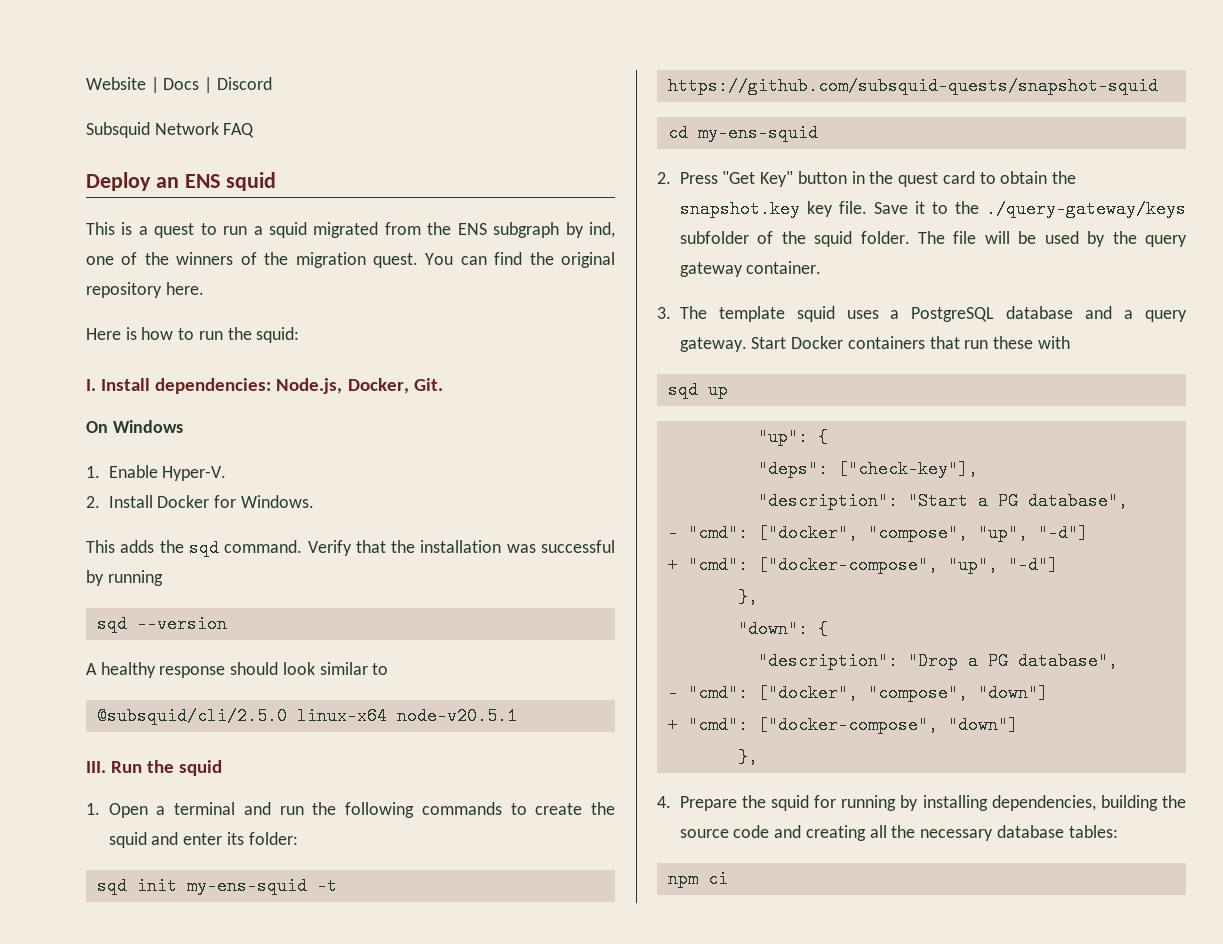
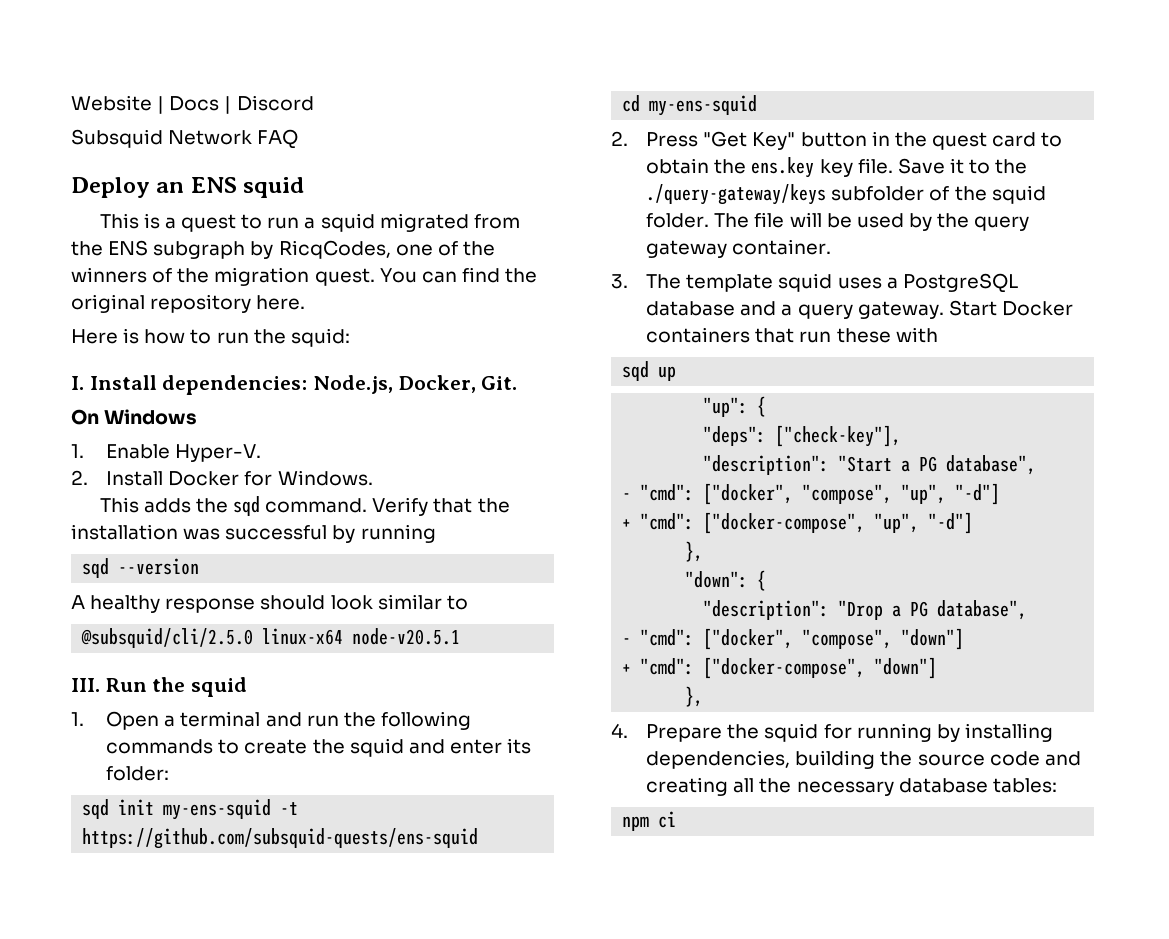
- This is a quest to run a squid migrated from the ENS subgraph by ind, one of the winners of the migration quest.
+ This is a quest to run a squid migrated from the ENS subgraph by RicqCodes, one of the winners of the migration quest.
- sqd init my-ens-squid -t https://github.com/subsquid-quests/snapshot-squid
+ sqd init my-ens-squid -t https://github.com/subsquid-quests/ens-squid
- 2. Press "Get Key" button in the quest card to obtain the snapshot.key key file.
+ 2. Press "Get Key" button in the quest card to obtain the ens.key key file.

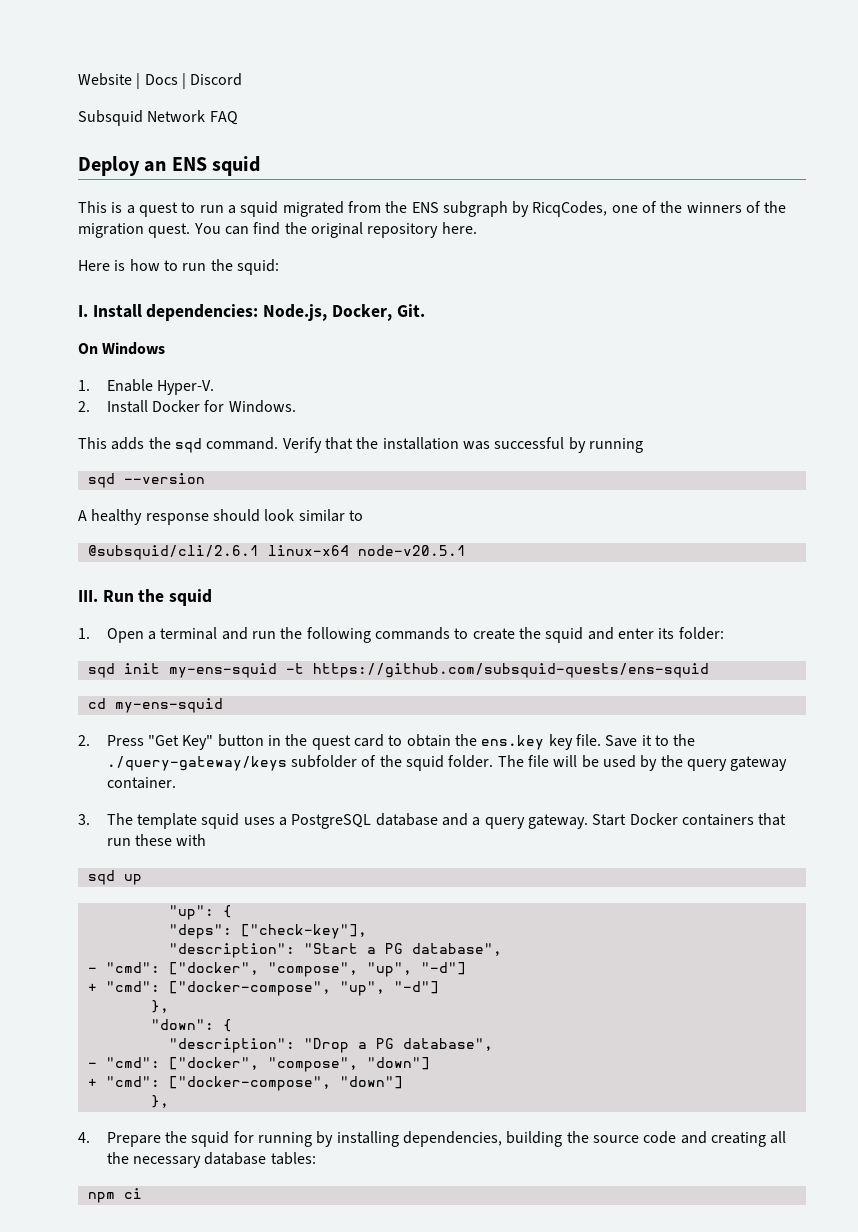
- @subsquid/cli/2.5.0 linux-x64 node-v20.5.1
+ @subsquid/cli/2.6.1 linux-x64 node-v20.5.1

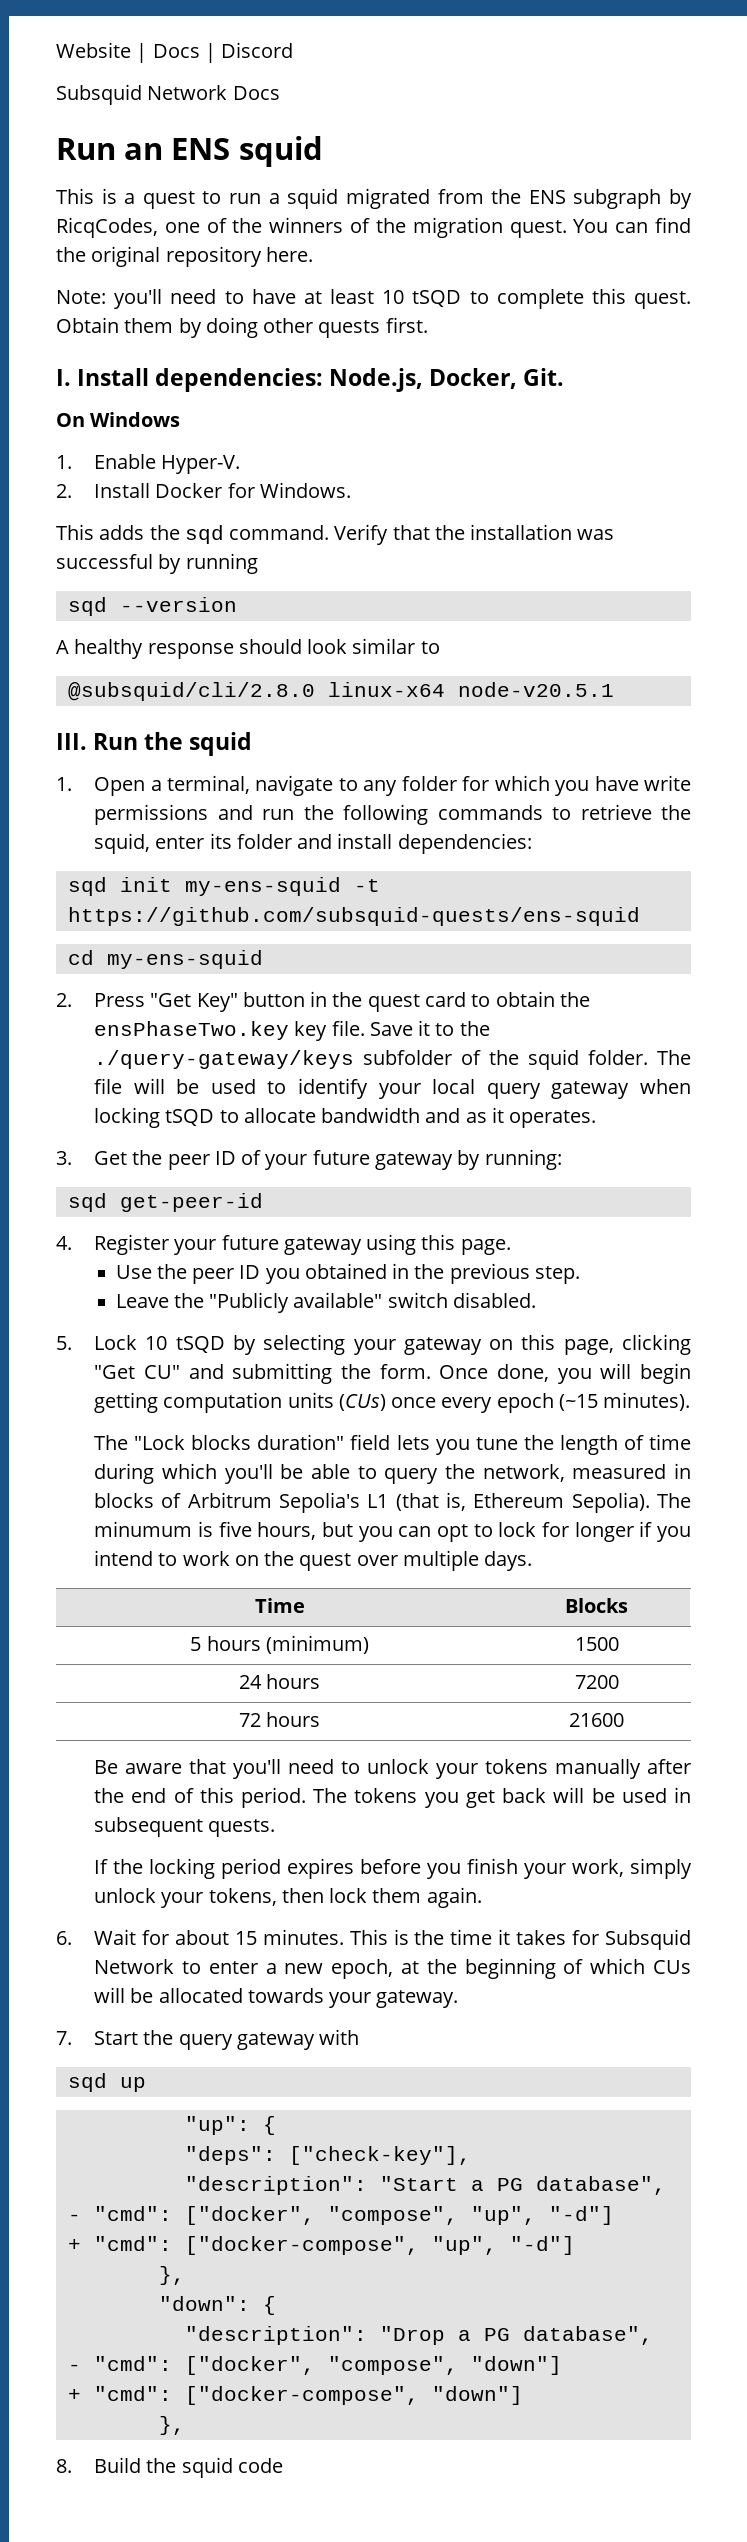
- Subsquid Network FAQ
- Deploy an ENS squid
+ Subsquid Network Docs
+ Run an ENS squid
- Here is how to run the squid:
+ Note: you'll need to have at least 10 tSQD to complete this quest. Obtain them by doing other quests first.
- @subsquid/cli/2.6.1 linux-x64 node-v20.5.1
+ @subsquid/cli/2.8.0 linux-x64 node-v20.5.1
- 1. Open a terminal and run the following commands to create the squid and enter its folder:
+ 1. Open a terminal, navigate to any folder for which you have write permissions and run the following commands to retrieve the squid, enter its folder and install dependencies:
- 2. Press "Get Key" button in the quest card to obtain the ens.key key file.
+ 2. Press "Get Key" button in the quest card to obtain the ensPhaseTwo.key key file.
- The file will be used by the query gateway container.
- 3. The template squid uses a PostgreSQL database and a query gateway. Start Docker containers that run these with
+ The file will be used to identify your local query gateway when locking tSQD to allocate bandwidth and as it operates.
+ 3. Get the peer ID of your future gateway by running:
+ sqd get-peer-id
+ 4. Register your future gateway using this page.
+ Use the peer ID you obtained in the previous step.
+ Leave the "Publicly available" switch disabled.
+ 5. Lock 10 tSQD by selecting your gateway on this page, clicking "Get CU" and submitting the form. Once done, you will begin getting computation units (CUs) once every epoch (~15 minutes).
+ The "Lock blocks duration" field lets you tune the length of time during which you'll be able to query the network, measured in blocks of Arbitrum Sepolia's L1 (that is, Ethereum Sepolia). The minumum is five hours, but you can opt to lock for longer if you intend to work on the quest over multiple days.
+ Time | Blocks
+ 5 hours (minimum) | 1500
+ 24 hours | 7200
+ 72 hours | 21600
+ Be aware that you'll need to unlock your tokens manually after the end of this period. The tokens you get back will be used in subsequent quests.
+ If the locking period expires before you finish your work, simply unlock your tokens, then lock them again.
+ 6. Wait for about 15 minutes. This is the time it takes for Subsquid Network to enter a new epoch, at the beginning of which CUs will be allocated towards your gateway.
+ 7. Start the query gateway with
- 4. Prepare the squid for running by installing dependencies, building the source code and creating all the necessary database tables:
- npm ci
+ 8. Build the squid code

